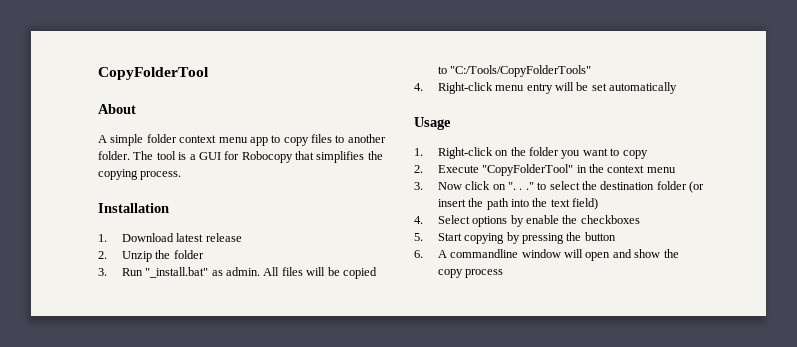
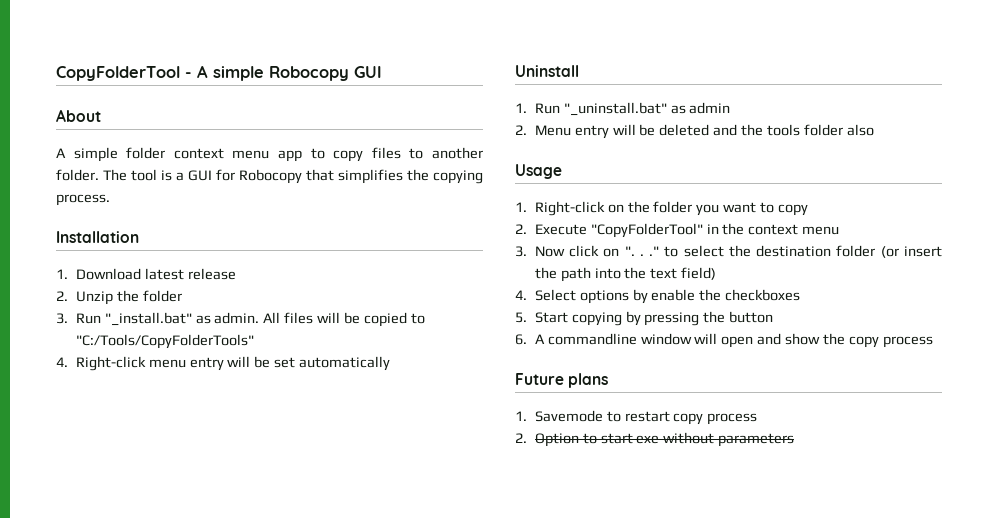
- CopyFolderTool
+ CopyFolderTool - A simple Robocopy GUI
+ Uninstall
+ 1. Run "_uninstall.bat" as admin
+ 2. Menu entry will be deleted and the tools folder also
+ Future plans
+ 1. Savemode to restart copy process
+ 2. Option to start exe without parameters

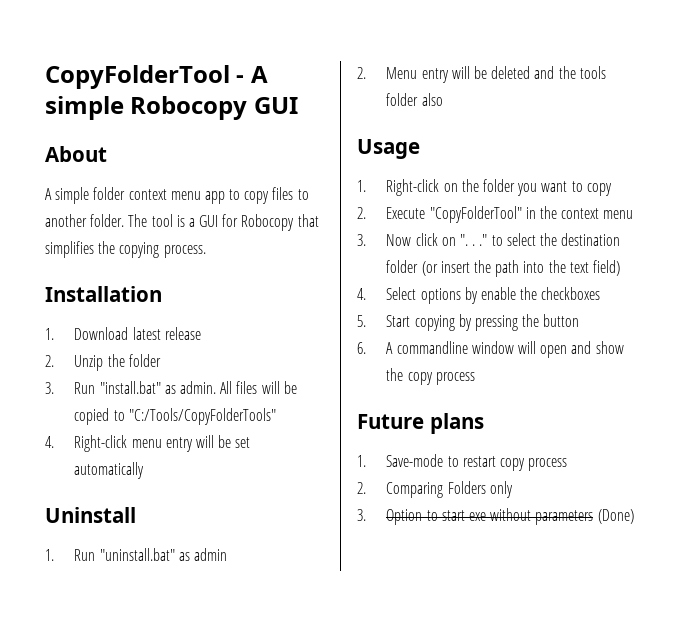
- 3. Run "_install.bat" as admin.
+ 3. Run "install.bat" as admin.
- 1. Run "_uninstall.bat" as admin
+ 1. Run "uninstall.bat" as admin
- 1. Savemode to restart copy process
+ 1. Save-mode to restart copy process
- 2. Option to start exe without parameters
+ 2. Comparing Folders only
+ 3. Option to start exe without parameters (Done)

